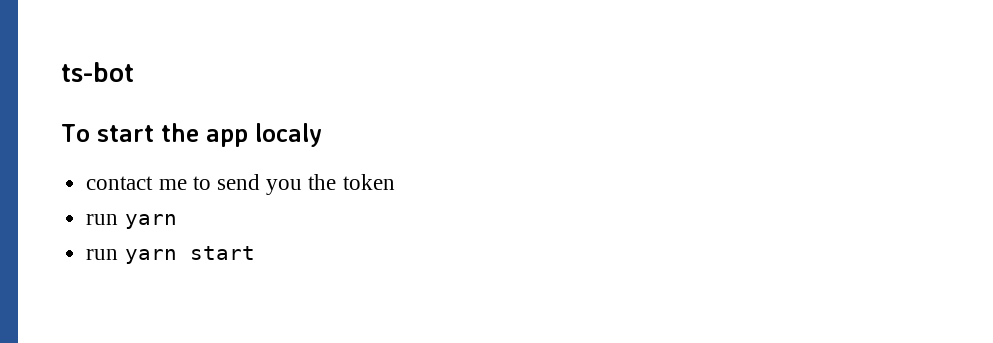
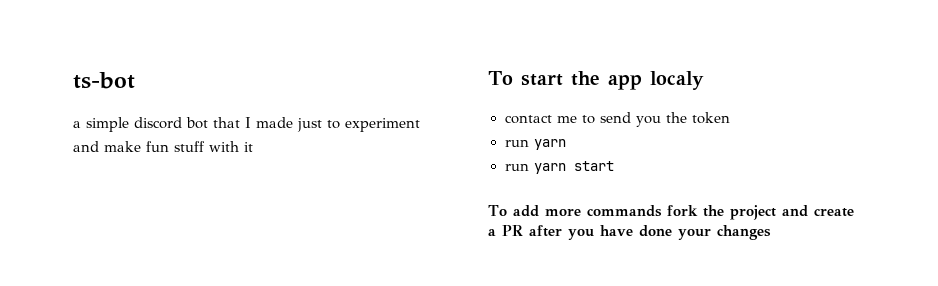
+ a simple discord bot that I made just to experiment and make fun stuff with it
+ To add more commands fork the project and create a PR after you have done your changes

